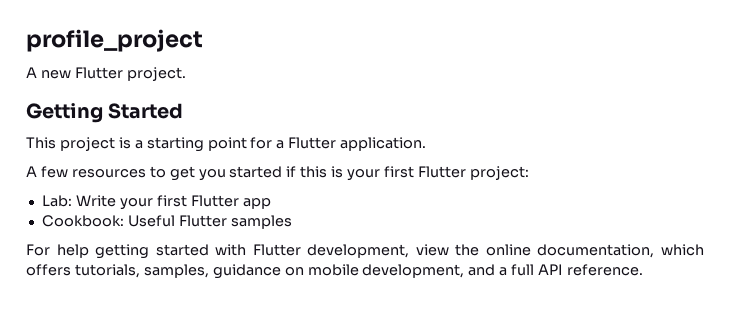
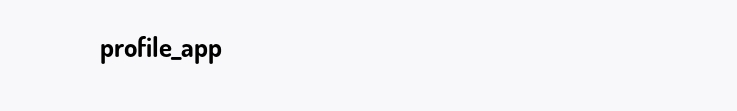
- profile_project
- A new Flutter project.
- Getting Started
- This project is a starting point for a Flutter application.
- A few resources to get you started if this is your first Flutter project:
- Lab: Write your first Flutter app
- Cookbook: Useful Flutter samples
- For help getting started with Flutter development, view the online documentation, which offers tutorials, samples, guidance on mobile development, and a full API reference.
+ profile_app

